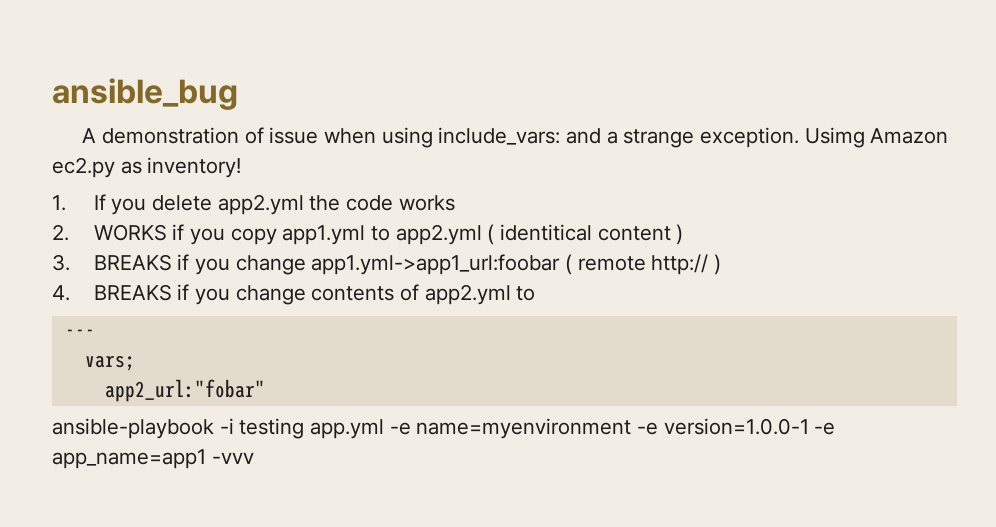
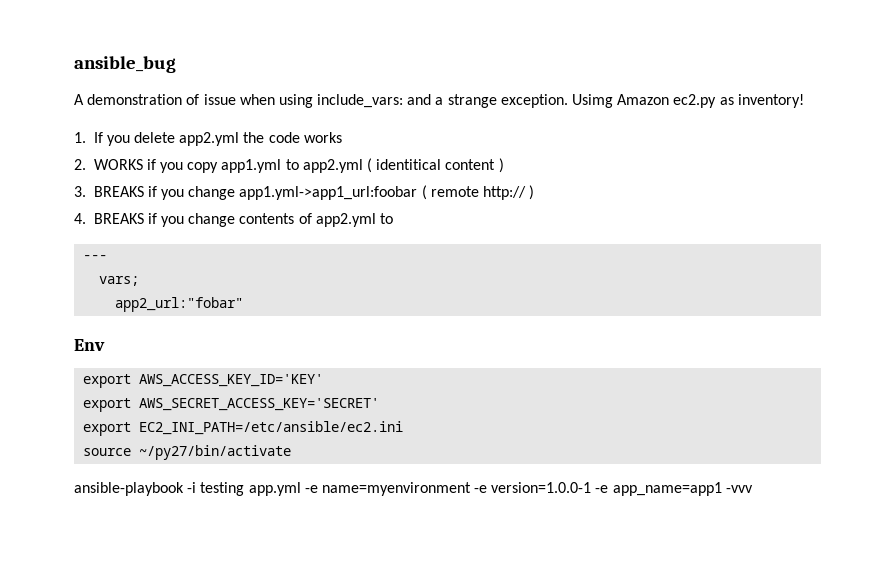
+ Env
+ export AWS_ACCESS_KEY_ID='KEY'
+ export AWS_SECRET_ACCESS_KEY='SECRET'
+ export EC2_INI_PATH=/etc/ansible/ec2.ini
+ source ~/py27/bin/activate

